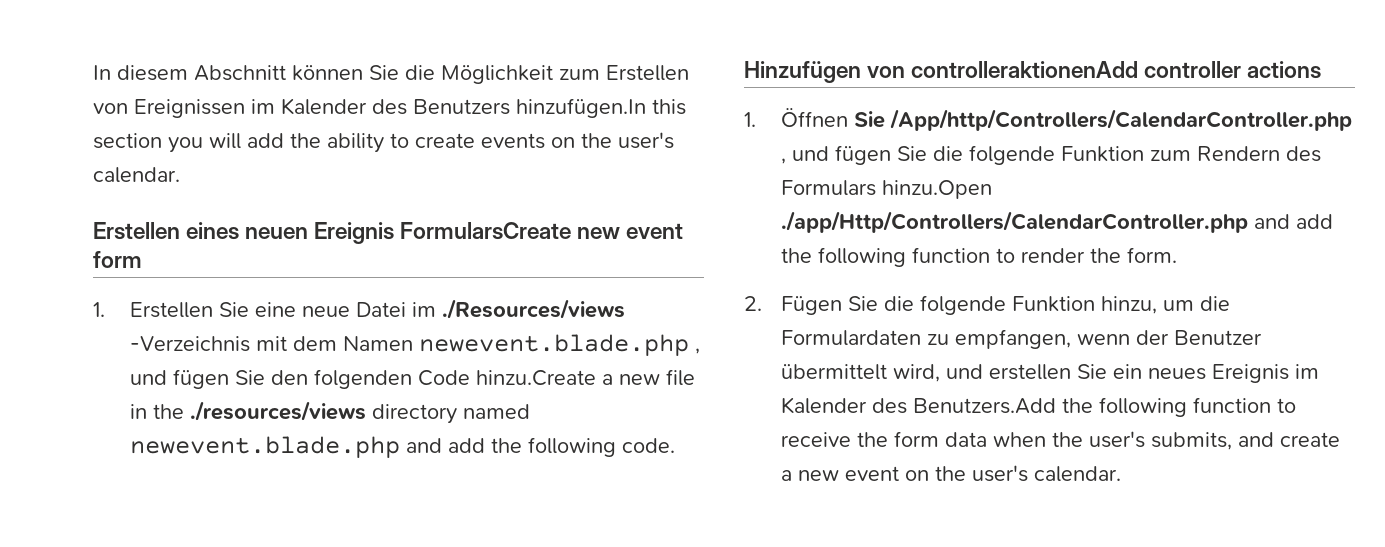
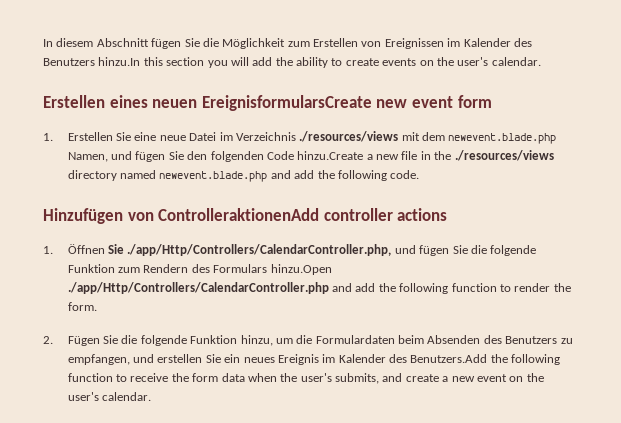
- In diesem Abschnitt können Sie die Möglichkeit zum Erstellen von Ereignissen im Kalender des Benutzers hinzufügen.In this section you will add the ability to create events on the user's calendar.
+ In diesem Abschnitt fügen Sie die Möglichkeit zum Erstellen von Ereignissen im Kalender des Benutzers hinzu.In this section you will add the ability to create events on the user's calendar.
- Erstellen eines neuen Ereignis FormularsCreate new event form
+ Erstellen eines neuen EreignisformularsCreate new event form
- 1. Erstellen Sie eine neue Datei im ./Resources/views -Verzeichnis mit dem Namen newevent.blade.php , und fügen Sie den folgenden Code hinzu.Create a new file in the ./resources/views directory named newevent.blade.php and add the following code.
+ 1. Erstellen Sie eine neue Datei im Verzeichnis ./resources/views mit dem newevent.blade.php Namen, und fügen Sie den folgenden Code hinzu.Create a new file in the ./resources/views directory named newevent.blade.php and add the following code.
- Hinzufügen von controlleraktionenAdd controller actions
+ Hinzufügen von ControlleraktionenAdd controller actions
- 1. Öffnen Sie /App/http/Controllers/CalendarController.php , und fügen Sie die folgende Funktion zum Rendern des Formulars hinzu.Open ./app/Http/Controllers/CalendarController.php and add the following function to render the form.
+ 1. Öffnen Sie ./app/Http/Controllers/CalendarController.php, und fügen Sie die folgende Funktion zum Rendern des Formulars hinzu.Open ./app/Http/Controllers/CalendarController.php and add the following function to render the form.
- 2. Fügen Sie die folgende Funktion hinzu, um die Formulardaten zu empfangen, wenn der Benutzer übermittelt wird, und erstellen Sie ein neues Ereignis im Kalender des Benutzers.Add the following function to receive the form data when the user's submits, and create a new event on the user's calendar.
+ 2. Fügen Sie die folgende Funktion hinzu, um die Formulardaten beim Absenden des Benutzers zu empfangen, und erstellen Sie ein neues Ereignis im Kalender des Benutzers.Add the following function to receive the form data when the user's submits, and create a new event on the user's calendar.

